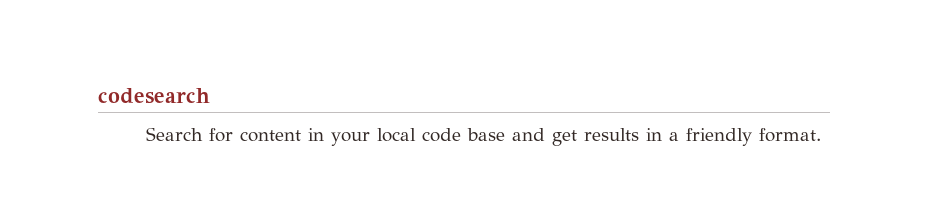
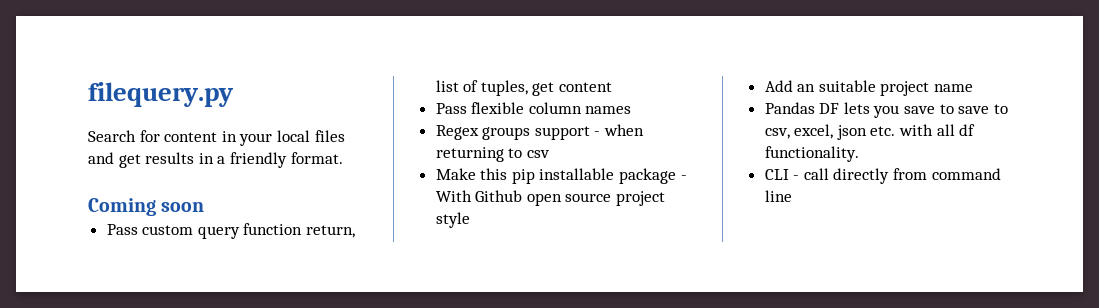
- codesearch
+ filequery.py
- Search for content in your local code base and get results in a friendly format.
+ Search for content in your local files and get results in a friendly format.
+ Coming soon
+ Pass custom query function return, list of tuples, get content
+ Pass flexible column names
+ Regex groups support - when returning to csv
+ Make this pip installable package - With Github open source project style
+ Add an suitable project name
+ Pandas DF lets you save to save to csv, excel, json etc. with all df functionality.
+ CLI - call directly from command line

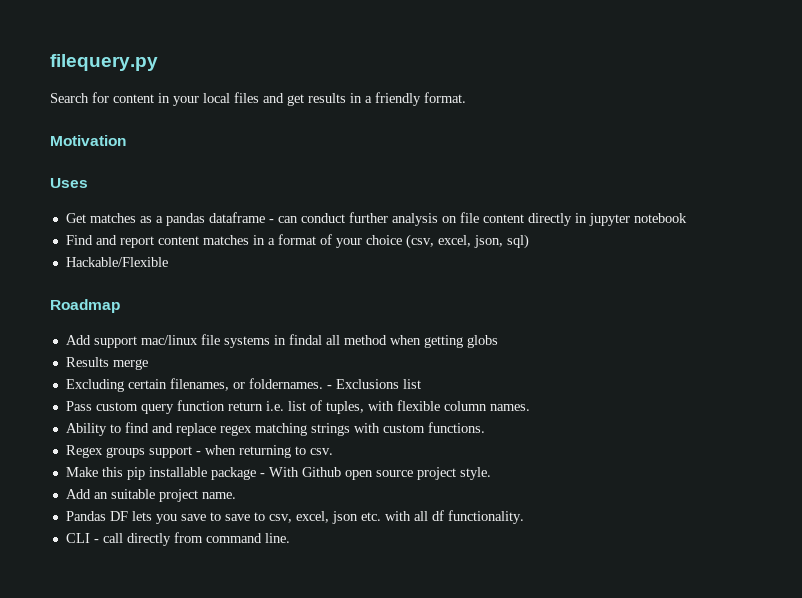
- Coming soon
+ Motivation
+ Uses
+ Get matches as a pandas dataframe - can conduct further analysis on file content directly in jupyter notebook
+ Find and report content matches in a format of your choice (csv, excel, json, sql)
+ Hackable/Flexible
+ Roadmap
+ Add support mac/linux file systems in findal all method when getting globs
+ Results merge
+ Excluding certain filenames, or foldernames. - Exclusions list
- Pass custom query function return, list of tuples, get content
- Pass flexible column names
+ Pass custom query function return i.e. list of tuples, with flexible column names.
+ Ability to find and replace regex matching strings with custom functions.
- Regex groups support - when returning to csv
+ Regex groups support - when returning to csv.
- Make this pip installable package - With Github open source project style
+ Make this pip installable package - With Github open source project style.
- Add an suitable project name
+ Add an suitable project name.
- CLI - call directly from command line
+ CLI - call directly from command line.

